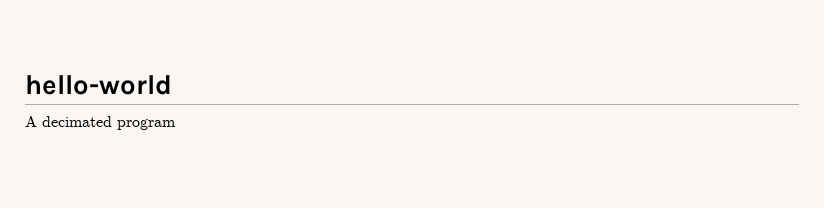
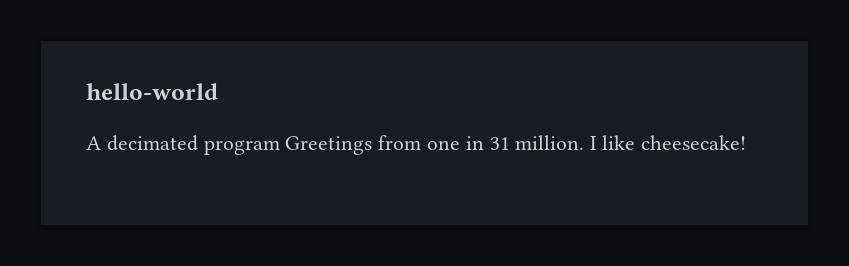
- A decimated program
+ A decimated program Greetings from one in 31 million. I like cheesecake!

